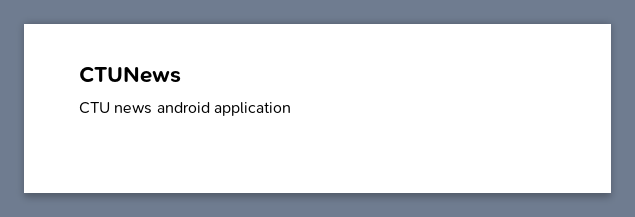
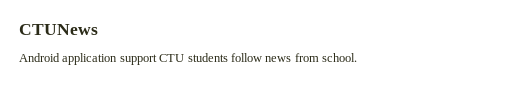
- CTU news android application
+ Android application support CTU students follow news from school.

